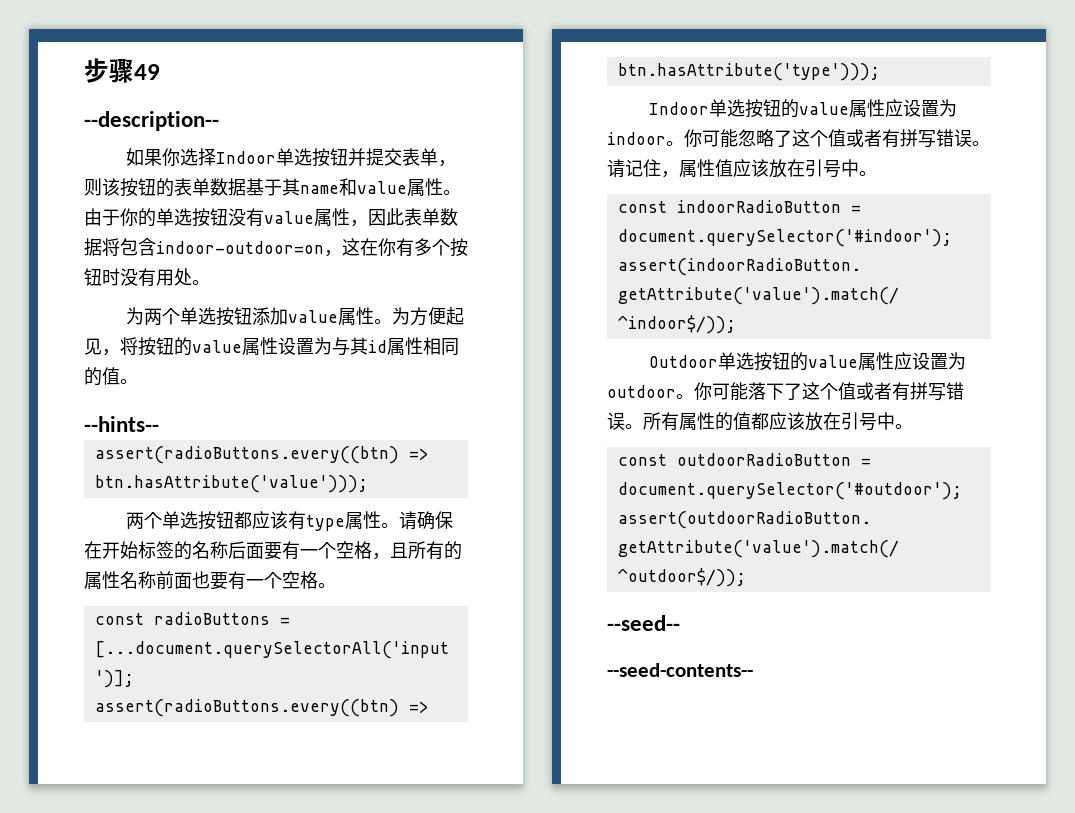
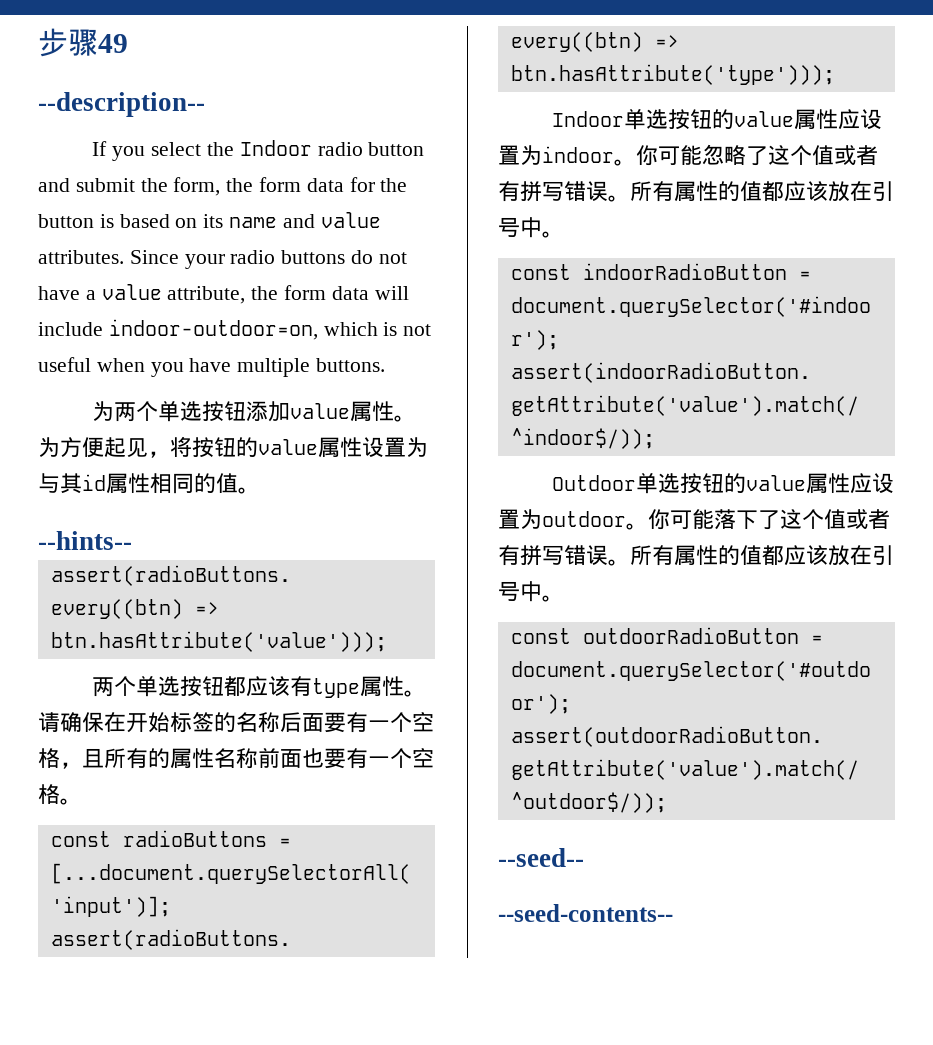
- 如果你选择Indoor单选按钮并提交表单，则该按钮的表单数据基于其name和value属性。由于你的单选按钮没有value属性，因此表单数据将包含indoor-outdoor=on，这在你有多个按钮时没有用处。
+ If you select the Indoor radio button and submit the form, the form data for the button is based on its name and value attributes. Since your radio buttons do not have a value attribute, the form data will include indoor-outdoor=on, which is not useful when you have multiple buttons.
- 你可能忽略了这个值或者有拼写错误。请记住，属性值应该放在引号中。
+ 你可能忽略了这个值或者有拼写错误。所有属性的值都应该放在引号中。

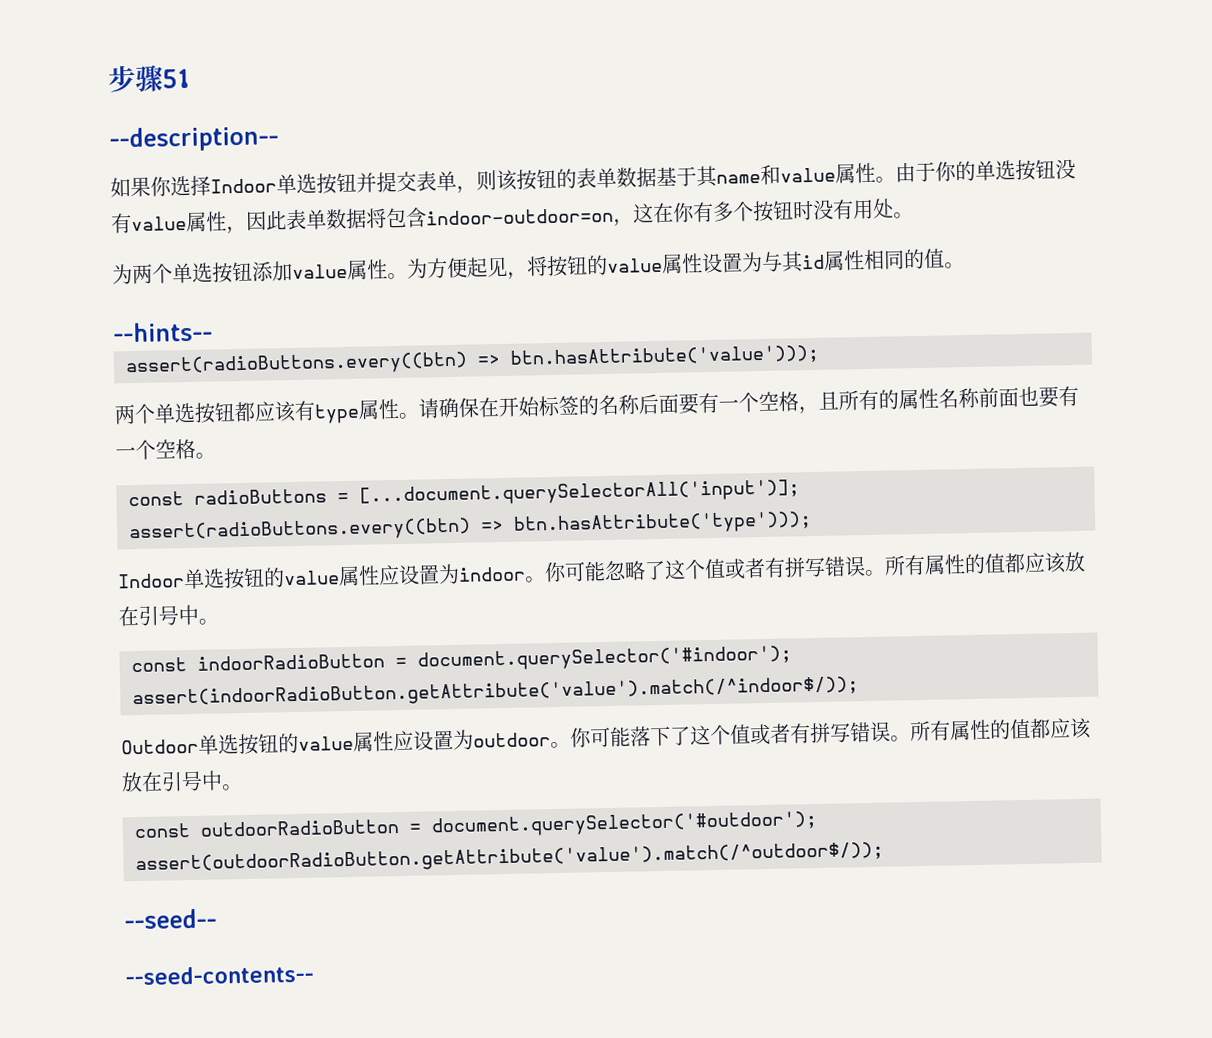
- 步骤49
+ 步骤51
- If you select the Indoor radio button and submit the form, the form data for the button is based on its name and value attributes. Since your radio buttons do not have a value attribute, the form data will include indoor-outdoor=on, which is not useful when you have multiple buttons.
+ 如果你选择Indoor单选按钮并提交表单，则该按钮的表单数据基于其name和value属性。由于你的单选按钮没有value属性，因此表单数据将包含indoor-outdoor=on，这在你有多个按钮时没有用处。

